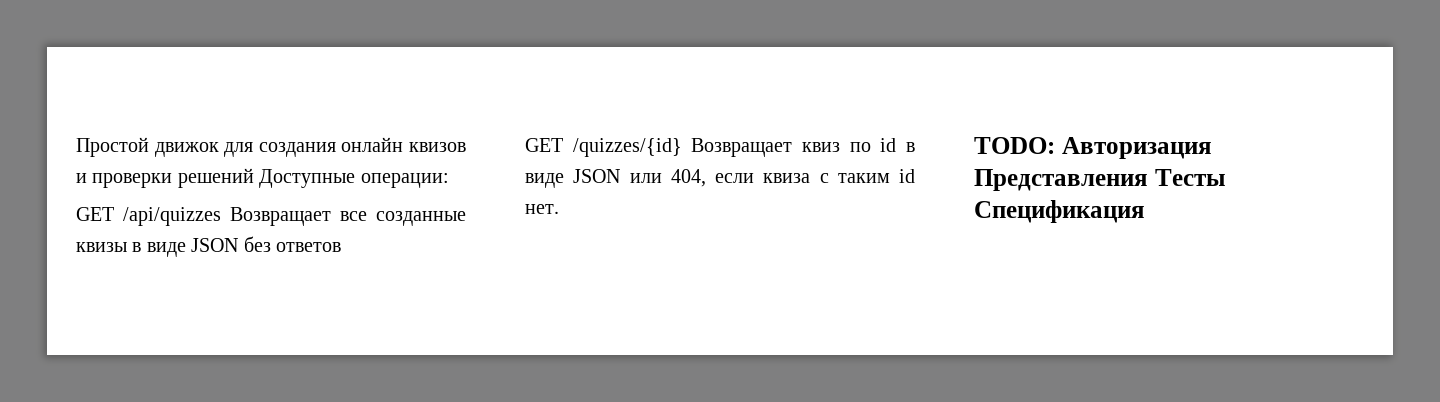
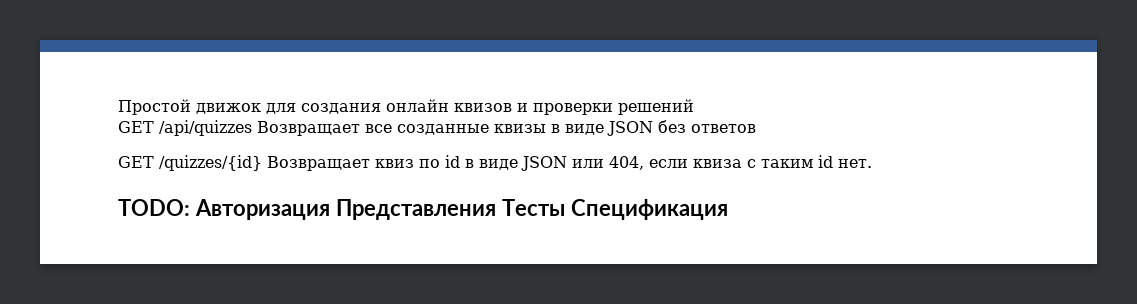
- Простой движок для создания онлайн квизов и проверки решений Доступные операции:
+ Простой движок для создания онлайн квизов и проверки решений

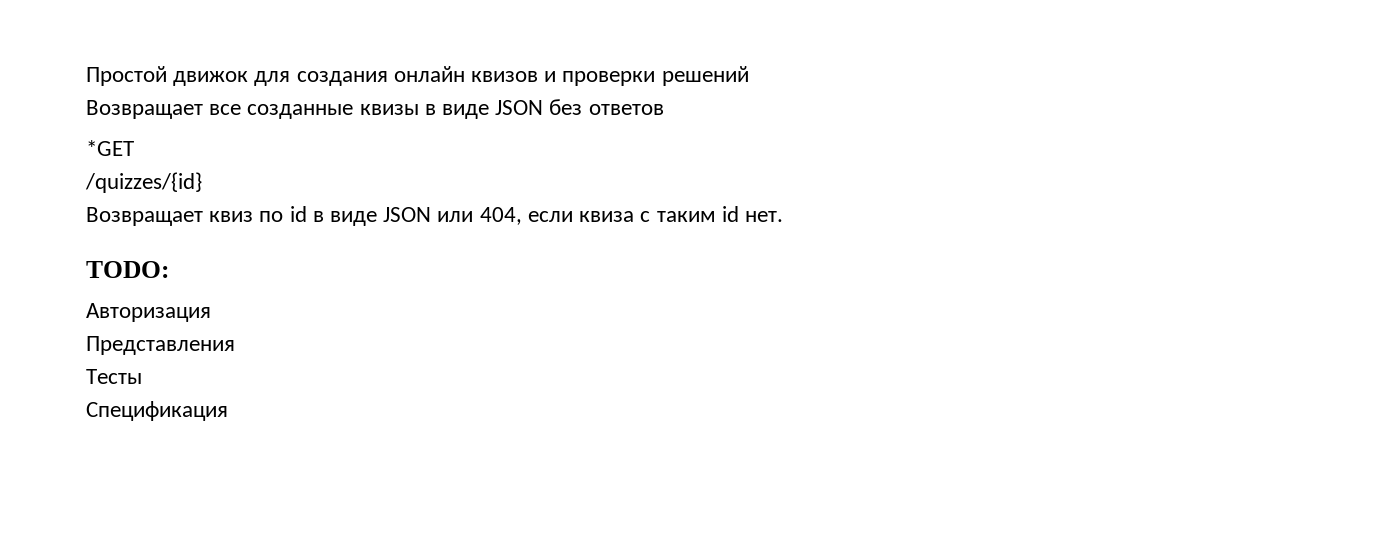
- GET /api/quizzes Возвращает все созданные квизы в виде JSON без ответов
+ Возвращает все созданные квизы в виде JSON без ответов
- GET /quizzes/{id} Возвращает квиз по id в виде JSON или 404, если квиза с таким id нет.
+ *GET
+ /quizzes/{id}
+ Возвращает квиз по id в виде JSON или 404, если квиза с таким id нет.
- TODO: Авторизация Представления Тесты Спецификация
+ TODO:
+ Авторизация
+ Представления
+ Тесты
+ Спецификация

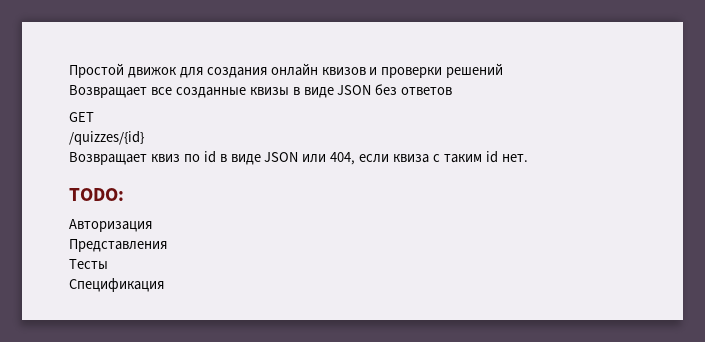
- *GET
+ GET

